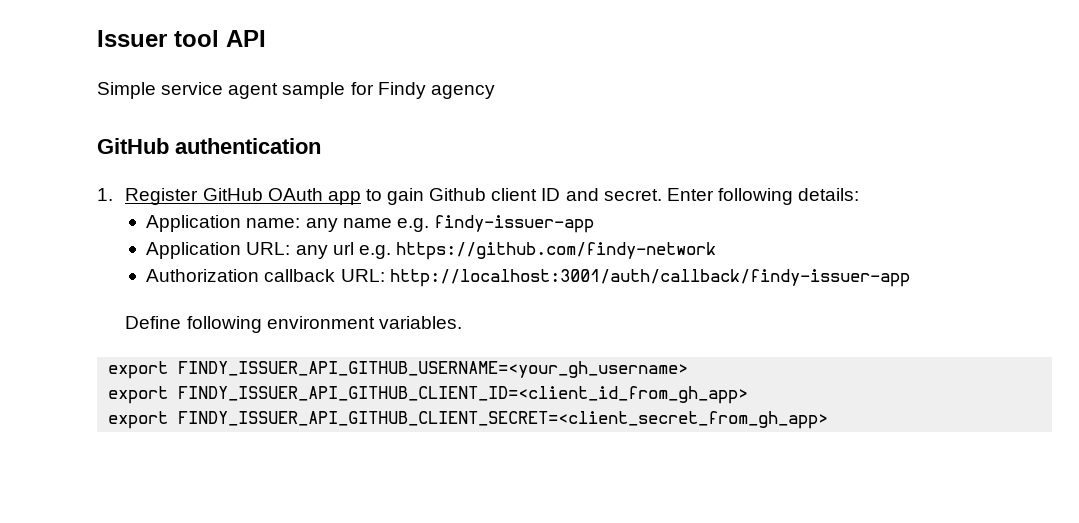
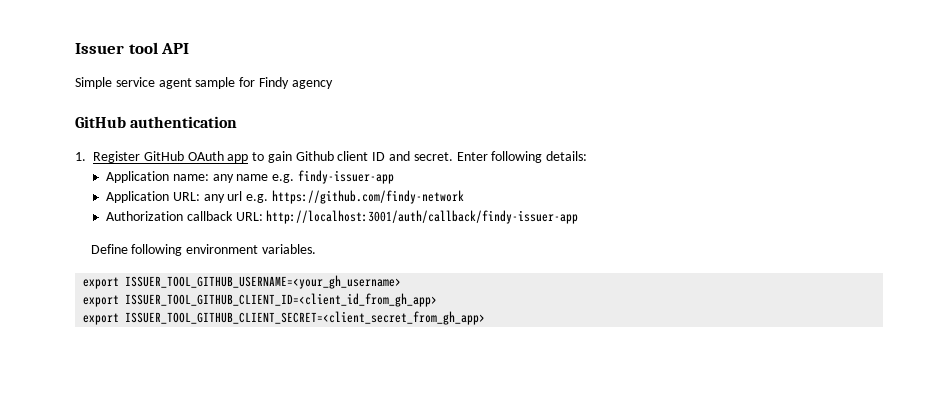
- export FINDY_ISSUER_API_GITHUB_USERNAME=<your_gh_username>
- export FINDY_ISSUER_API_GITHUB_CLIENT_ID=<client_id_from_gh_app>
- export FINDY_ISSUER_API_GITHUB_CLIENT_SECRET=<client_secret_from_gh_app>
+ export ISSUER_TOOL_GITHUB_USERNAME=<your_gh_username>
+ export ISSUER_TOOL_GITHUB_CLIENT_ID=<client_id_from_gh_app>
+ export ISSUER_TOOL_GITHUB_CLIENT_SECRET=<client_secret_from_gh_app>

